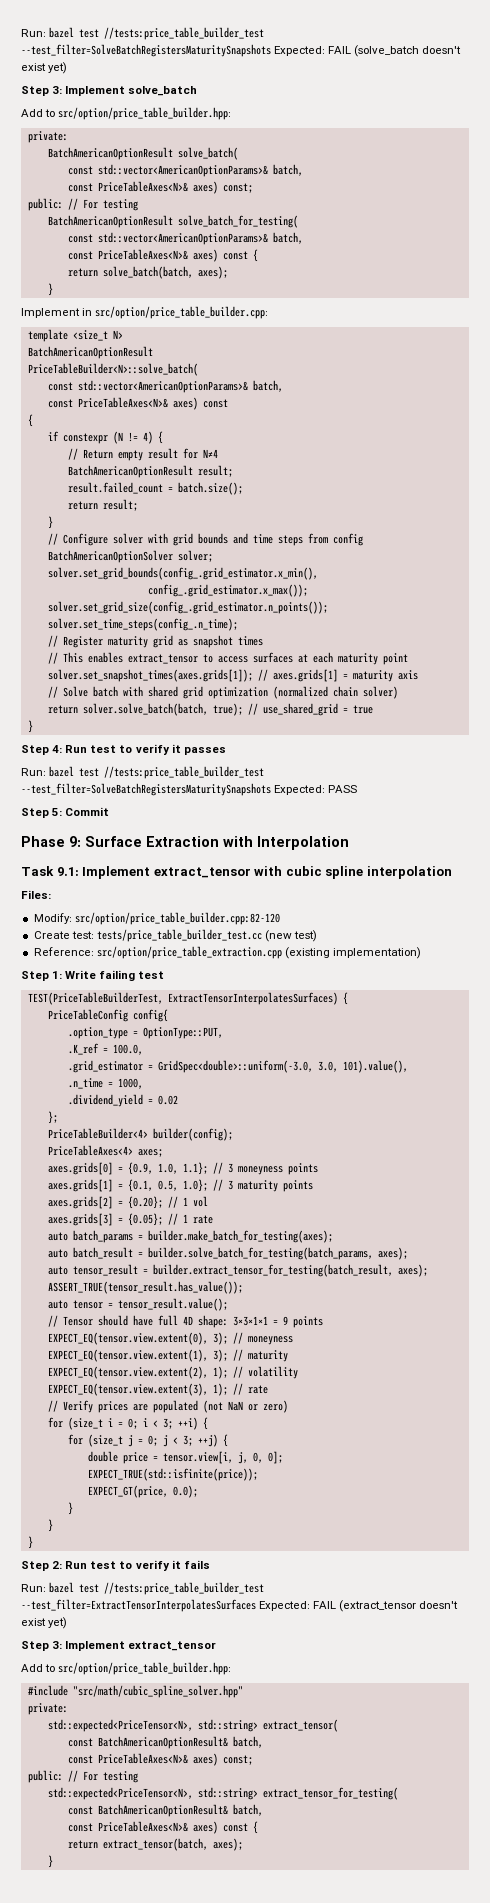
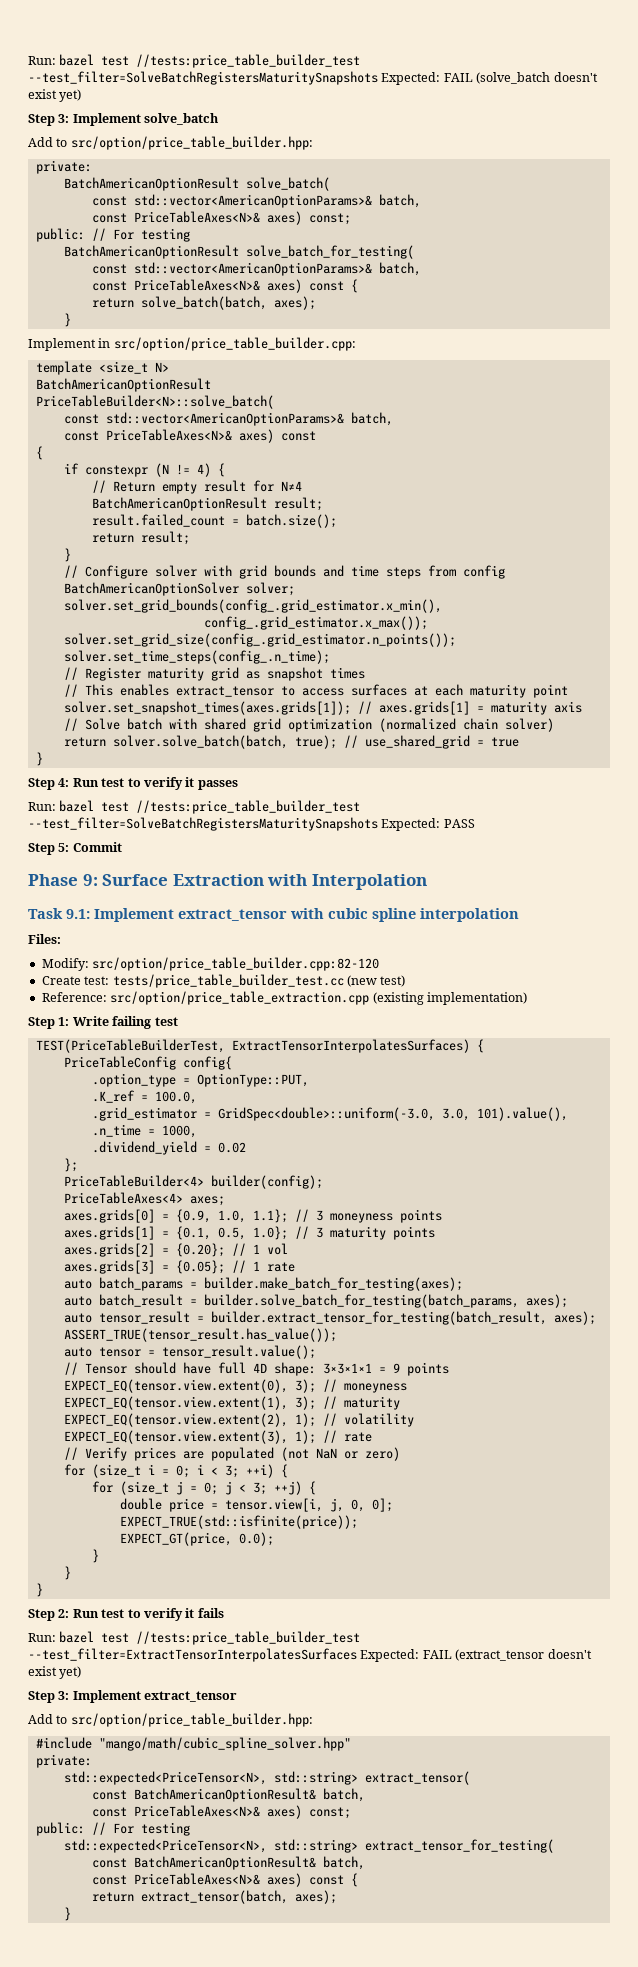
- #include "src/math/cubic_spline_solver.hpp"
+ #include "mango/math/cubic_spline_solver.hpp"

